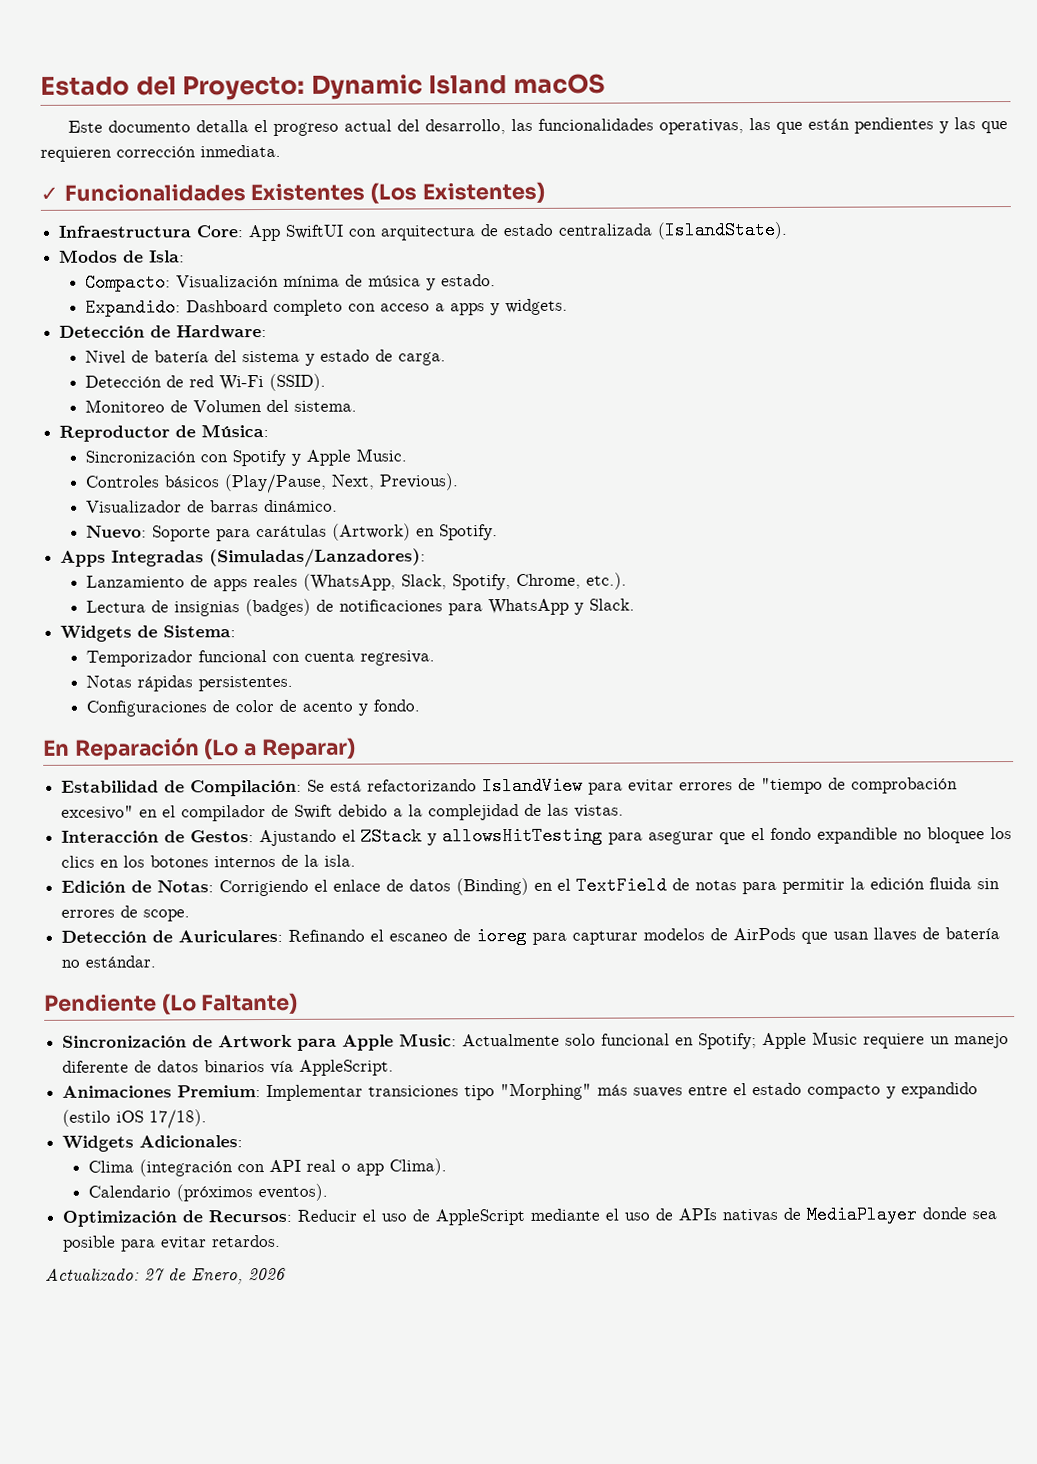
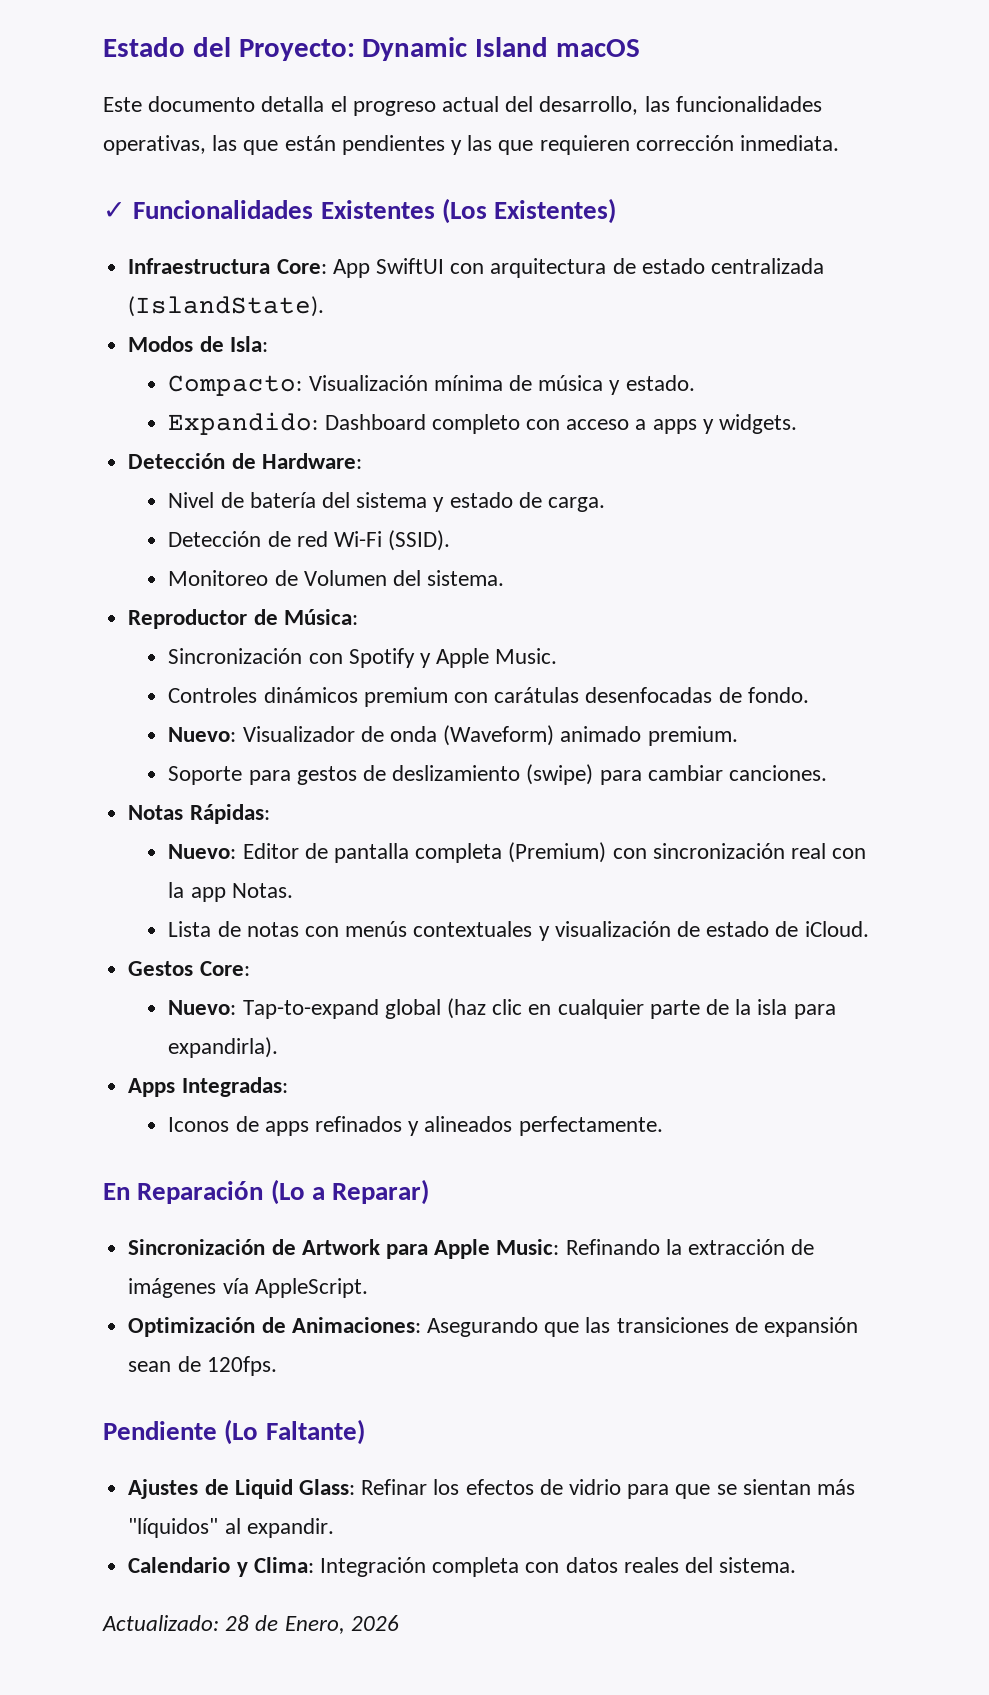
- Controles básicos (Play/Pause, Next, Previous).
- Visualizador de barras dinámico.
- Nuevo: Soporte para carátulas (Artwork) en Spotify.
- Apps Integradas (Simuladas/Lanzadores):
- Lanzamiento de apps reales (WhatsApp, Slack, Spotify, Chrome, etc.).
- Lectura de insignias (badges) de notificaciones para WhatsApp y Slack.
- Widgets de Sistema:
- Temporizador funcional con cuenta regresiva.
- Notas rápidas persistentes.
- Configuraciones de color de acento y fondo.
+ Controles dinámicos premium con carátulas desenfocadas de fondo.
+ Nuevo: Visualizador de onda (Waveform) animado premium.
+ Soporte para gestos de deslizamiento (swipe) para cambiar canciones.
+ Notas Rápidas:
+ Nuevo: Editor de pantalla completa (Premium) con sincronización real con la app Notas.
+ Lista de notas con menús contextuales y visualización de estado de iCloud.
+ Gestos Core:
+ Nuevo: Tap-to-expand global (haz clic en cualquier parte de la isla para expandirla).
+ Apps Integradas:
+ Iconos de apps refinados y alineados perfectamente.
- Estabilidad de Compilación: Se está refactorizando IslandView para evitar errores de "tiempo de comprobación excesivo" en el compilador de Swift debido a la complejidad de las vistas.
- Interacción de Gestos: Ajustando el ZStack y allowsHitTesting para asegurar que el fondo expandible no bloquee los clics en los botones internos de la isla.
- Edición de Notas: Corrigiendo el enlace de datos (Binding) en el TextField de notas para permitir la edición fluida sin errores de scope.
- Detección de Auriculares: Refinando el escaneo de ioreg para capturar modelos de AirPods que usan llaves de batería no estándar.
- Pendiente (Lo Faltante)
- Sincronización de Artwork para Apple Music: Actualmente solo funcional en Spotify; Apple Music requiere un manejo diferente de datos binarios vía AppleScript.
- Animaciones Premium: Implementar transiciones tipo "Morphing" más suaves entre el estado compacto y expandido (estilo iOS 17/18).
- Widgets Adicionales:
- Clima (integración con API real o app Clima).
- Calendario (próximos eventos).
- Optimización de Recursos: Reducir el uso de AppleScript mediante el uso de APIs nativas de MediaPlayer donde sea posible para evitar retardos.
+ Sincronización de Artwork para Apple Music: Refinando la extracción de imágenes vía AppleScript.
+ Optimización de Animaciones: Asegurando que las transiciones de expansión sean de 120fps.
+ Pendiente (Lo Faltante)
+ Ajustes de Liquid Glass: Refinar los efectos de vidrio para que se sientan más "líquidos" al expandir.
+ Calendario y Clima: Integración completa con datos reales del sistema.
- Actualizado: 27 de Enero, 2026
+ Actualizado: 28 de Enero, 2026

